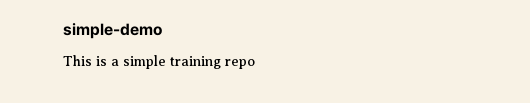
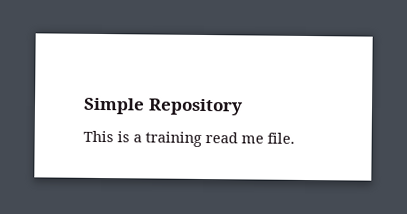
- simple-demo
+ Simple Repository
- This is a simple training repo
+ This is a training read me file.

